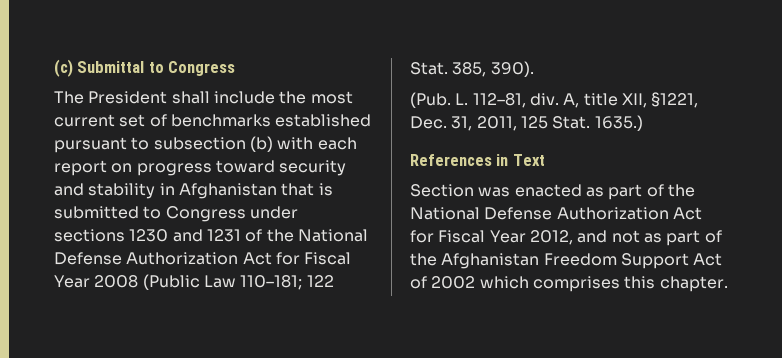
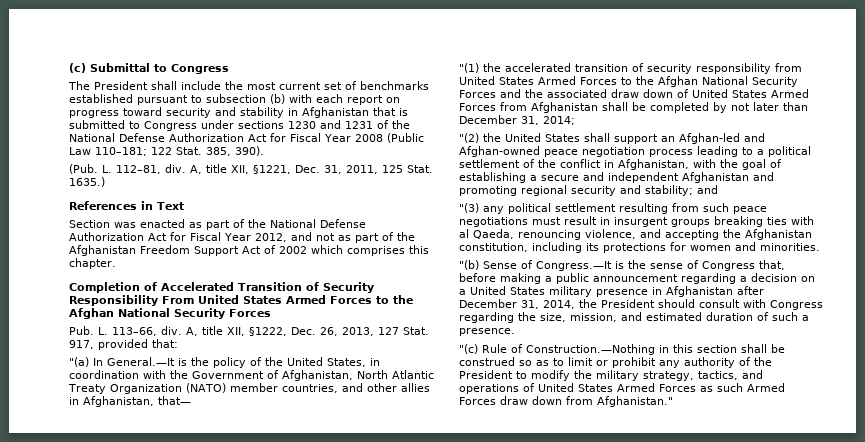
+ Completion of Accelerated Transition of Security Responsibility From United States Armed Forces to the Afghan National Security Forces
+ Pub. L. 113–66, div. A, title XII, §1222, Dec. 26, 2013, 127 Stat. 917, provided that:
+ "(a) In General.—It is the policy of the United States, in coordination with the Government of Afghanistan, North Atlantic Treaty Organization (NATO) member countries, and other allies in Afghanistan, that—
+ "(1) the accelerated transition of security responsibility from United States Armed Forces to the Afghan National Security Forces and the associated draw down of United States Armed Forces from Afghanistan shall be completed by not later than December 31, 2014;
+ "(2) the United States shall support an Afghan-led and Afghan-owned peace negotiation process leading to a political settlement of the conflict in Afghanistan, with the goal of establishing a secure and independent Afghanistan and promoting regional security and stability; and
+ "(3) any political settlement resulting from such peace negotiations must result in insurgent groups breaking ties with al Qaeda, renouncing violence, and accepting the Afghanistan constitution, including its protections for women and minorities.
+ "(b) Sense of Congress.—It is the sense of Congress that, before making a public announcement regarding a decision on a United States military presence in Afghanistan after December 31, 2014, the President should consult with Congress regarding the size, mission, and estimated duration of such a presence.
+ "(c) Rule of Construction.—Nothing in this section shall be construed so as to limit or prohibit any authority of the President to modify the military strategy, tactics, and operations of United States Armed Forces as such Armed Forces draw down from Afghanistan."

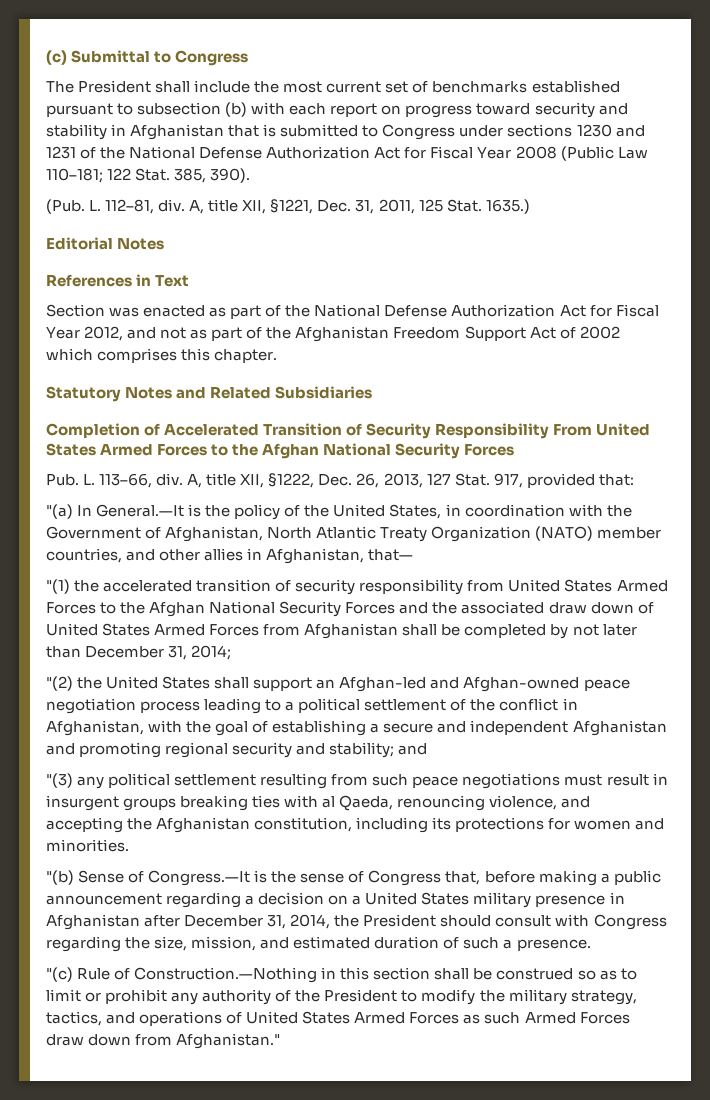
+ Editorial Notes
+ Statutory Notes and Related Subsidiaries

